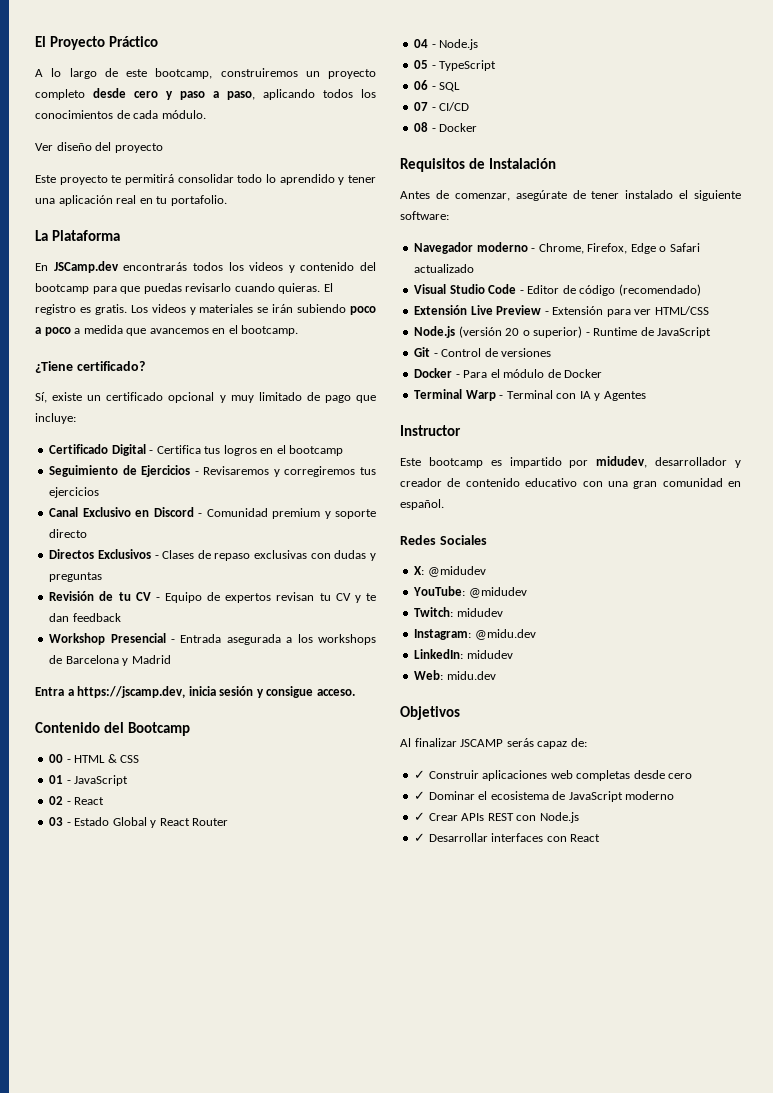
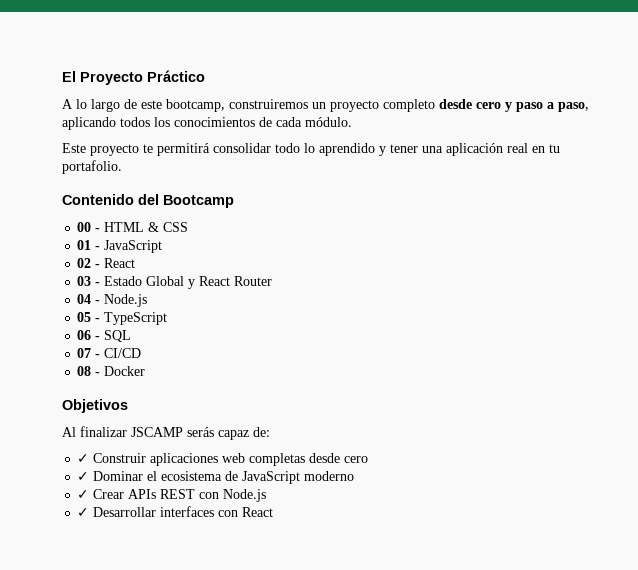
- Ver diseño del proyecto
- La Plataforma
- En JSCamp.dev encontrarás todos los videos y contenido del bootcamp para que puedas revisarlo cuando quieras. El registro es gratis. Los videos y materiales se irán subiendo poco a poco a medida que avancemos en el bootcamp.
- ¿Tiene certificado?
- Sí, existe un certificado opcional y muy limitado de pago que incluye:
- Certificado Digital - Certifica tus logros en el bootcamp
- Seguimiento de Ejercicios - Revisaremos y corregiremos tus ejercicios
- Canal Exclusivo en Discord - Comunidad premium y soporte directo
- Directos Exclusivos - Clases de repaso exclusivas con dudas y preguntas
- Revisión de tu CV - Equipo de expertos revisan tu CV y te dan feedback
- Workshop Presencial - Entrada asegurada a los workshops de Barcelona y Madrid
- Entra a https://jscamp.dev, inicia sesión y consigue acceso.
- Requisitos de Instalación
- Antes de comenzar, asegúrate de tener instalado el siguiente software:
- Navegador moderno - Chrome, Firefox, Edge o Safari actualizado
- Visual Studio Code - Editor de código (recomendado)
- Extensión Live Preview - Extensión para ver HTML/CSS
- Node.js (versión 20 o superior) - Runtime de JavaScript
- Git - Control de versiones
- Docker - Para el módulo de Docker
- Terminal Warp - Terminal con IA y Agentes
- Instructor
- Este bootcamp es impartido por midudev, desarrollador y creador de contenido educativo con una gran comunidad en español.
- Redes Sociales
- X: @midudev
- YouTube: @midudev
- Twitch: midudev
- Instagram: @midu.dev
- LinkedIn: midudev
- Web: midu.dev

